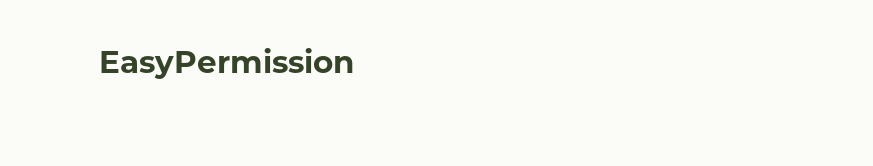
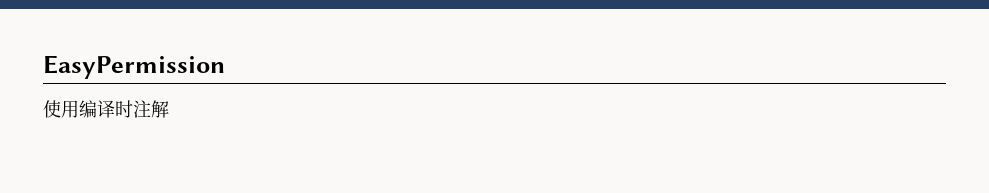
+ 使用编译时注解

